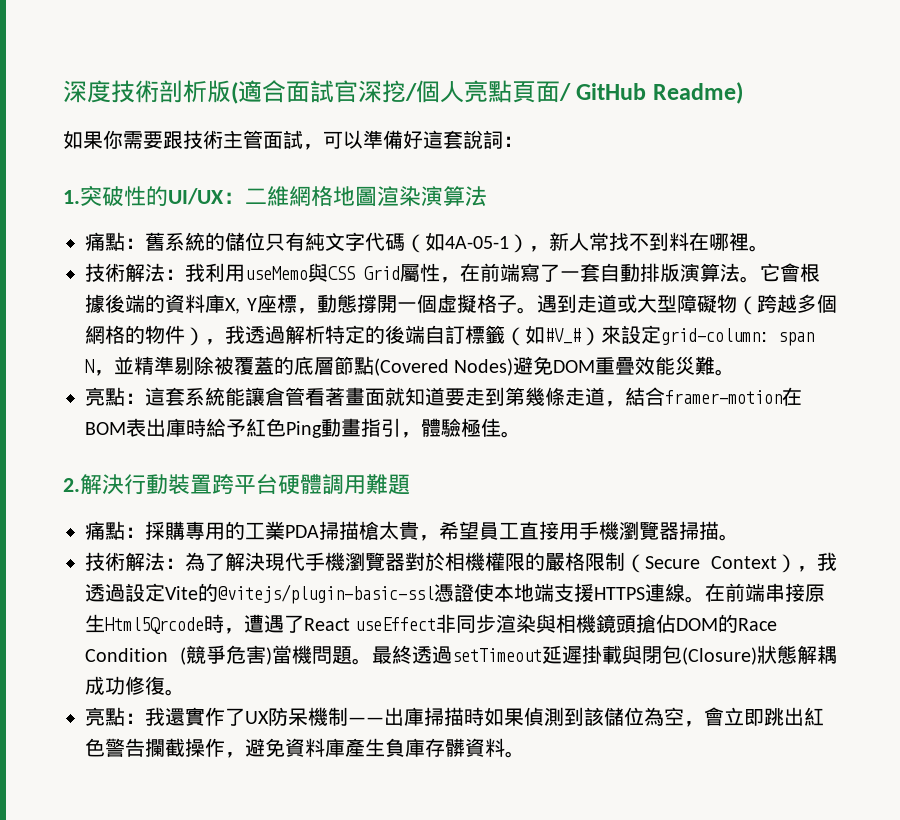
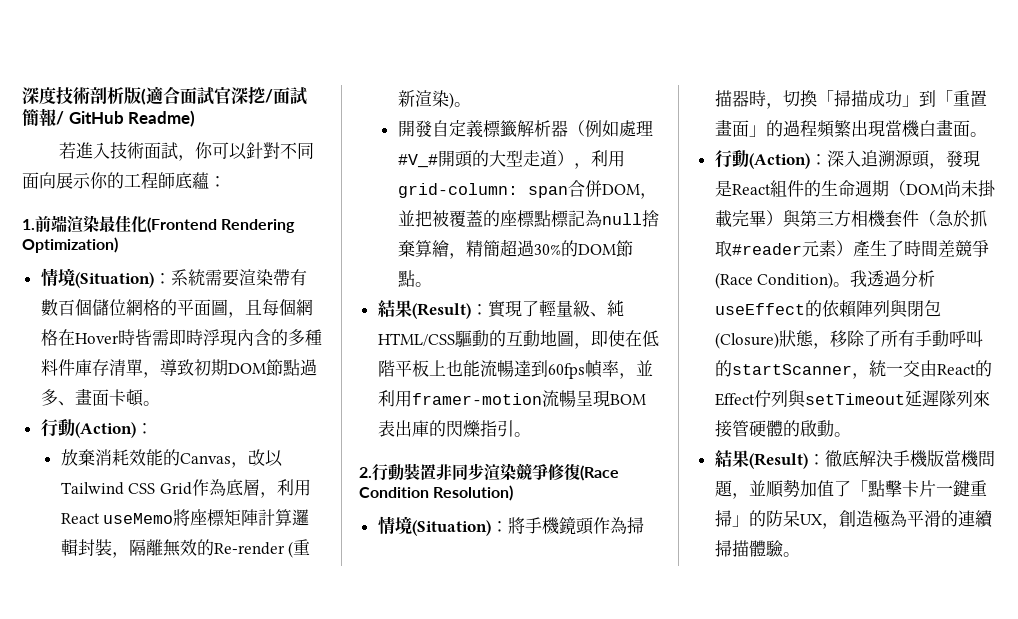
- 深度技術剖析版(適合面試官深挖/個人亮點頁面/ GitHub Readme)
+ 深度技術剖析版(適合面試官深挖/面試簡報/ GitHub Readme)
- 如果你需要跟技術主管面試，可以準備好這套說詞：
- 1.突破性的UI/UX：二維網格地圖渲染演算法
- 痛點：舊系統的儲位只有純文字代碼（如4A-05-1），新人常找不到料在哪裡。
- 技術解法：我利用useMemo與CSS Grid屬性，在前端寫了一套自動排版演算法。它會根據後端的資料庫X, Y座標，動態撐開一個虛擬格子。遇到走道或大型障礙物（跨越多個網格的物件），我透過解析特定的後端自訂標籤（如#V_#）來設定grid-column: span N，並精準剔除被覆蓋的底層節點(Covered Nodes)避免DOM重疊效能災難。
- 亮點：這套系統能讓倉管看著畫面就知道要走到第幾條走道，結合framer-motion在BOM表出庫時給予紅色Ping動畫指引，體驗極佳。
+ 若進入技術面試，你可以針對不同面向展示你的工程師底蘊：
+ 1.前端渲染最佳化(Frontend Rendering Optimization)
+ 情境(Situation)：系統需要渲染帶有數百個儲位網格的平面圖，且每個網格在Hover時皆需即時浮現內含的多種料件庫存清單，導致初期DOM節點過多、畫面卡頓。
+ 行動(Action)：
+ 放棄消耗效能的Canvas，改以Tailwind CSS Grid作為底層，利用React useMemo將座標矩陣計算邏輯封裝，隔離無效的Re-render (重新渲染)。
+ 開發自定義標籤解析器（例如處理#V_#開頭的大型走道），利用grid-column: span合併DOM，並把被覆蓋的座標點標記為null捨棄算繪，精簡超過30%的DOM節點。
+ 結果(Result)：實現了輕量級、純HTML/CSS驅動的互動地圖，即使在低階平板上也能流暢達到60fps幀率，並利用framer-motion流暢呈現BOM表出庫的閃爍指引。
- 2.解決行動裝置跨平台硬體調用難題
- 痛點：採購專用的工業PDA掃描槍太貴，希望員工直接用手機瀏覽器掃描。
- 技術解法：為了解決現代手機瀏覽器對於相機權限的嚴格限制（Secure Context），我透過設定Vite的@vitejs/plugin-basic-ssl憑證使本地端支援HTTPS連線。在前端串接原生Html5Qrcode時，遭遇了React useEffect非同步渲染與相機鏡頭搶佔DOM的Race Condition (競爭危害)當機問題。最終透過setTimeout延遲掛載與閉包(Closure)狀態解耦成功修復。
- 亮點：我還實作了UX防呆機制——出庫掃描時如果偵測到該儲位為空，會立即跳出紅色警告攔截操作，避免資料庫產生負庫存髒資料。
+ 2.行動裝置非同步渲染競爭修復(Race Condition Resolution)
+ 情境(Situation)：將手機鏡頭作為掃描器時，切換「掃描成功」到「重置畫面」的過程頻繁出現當機白畫面。
+ 行動(Action)：深入追溯源頭，發現是React組件的生命週期（DOM尚未掛載完畢）與第三方相機套件（急於抓取#reader元素）產生了時間差競爭(Race Condition)。我透過分析useEffect的依賴陣列與閉包(Closure)狀態，移除了所有手動呼叫的startScanner，統一交由React的Effect佇列與setTimeout延遲隊列來接管硬體的啟動。
+ 結果(Result)：徹底解決手機版當機問題，並順勢加值了「點擊卡片一鍵重掃」的防呆UX，創造極為平滑的連續掃描體驗。

